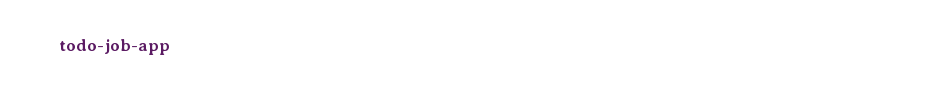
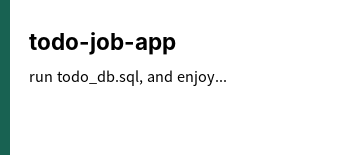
+ run todo_db.sql, and enjoy...

